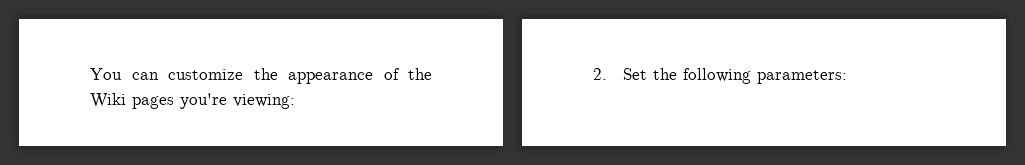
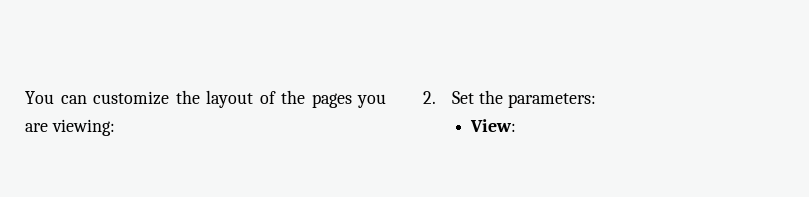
- You can customize the appearance of the Wiki pages you're viewing:
+ You can customize the layout of the pages you are viewing:
- 2. Set the following parameters:
+ 2. Set the parameters:
+ View:

